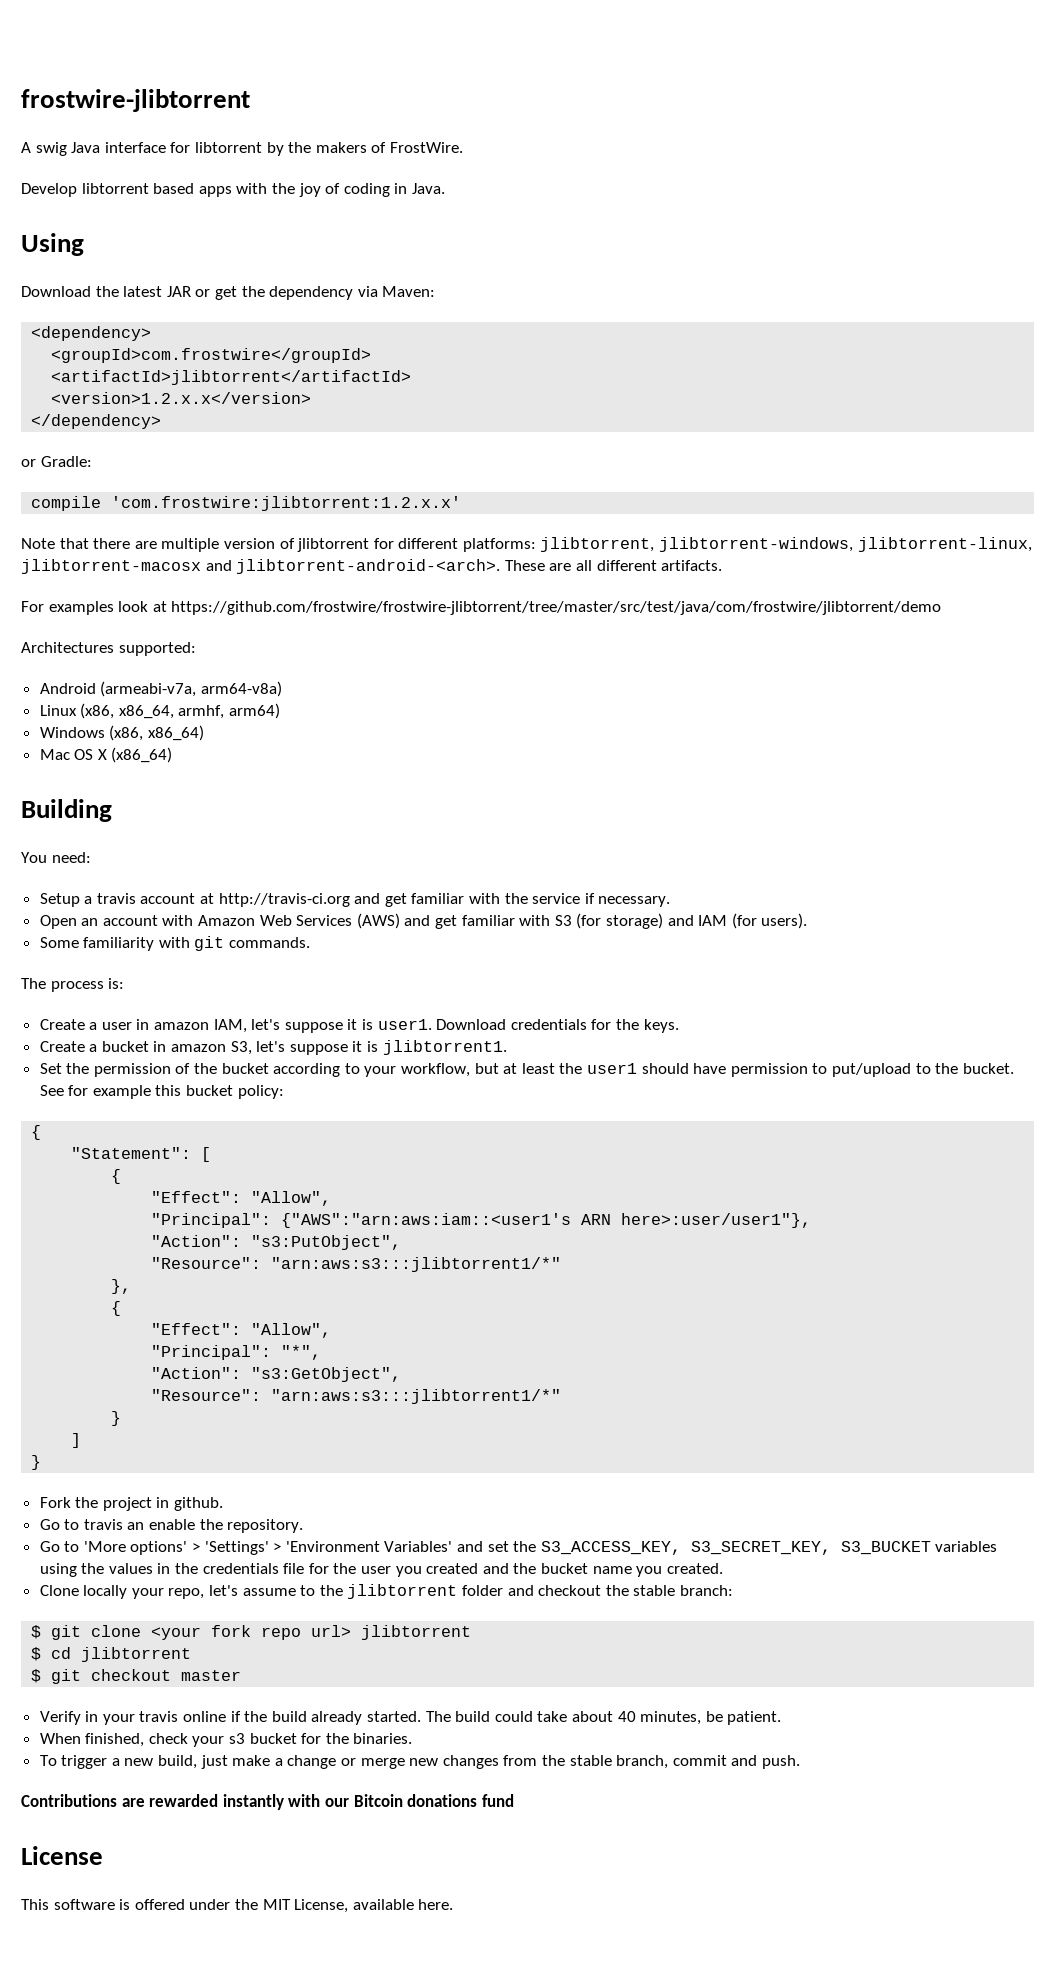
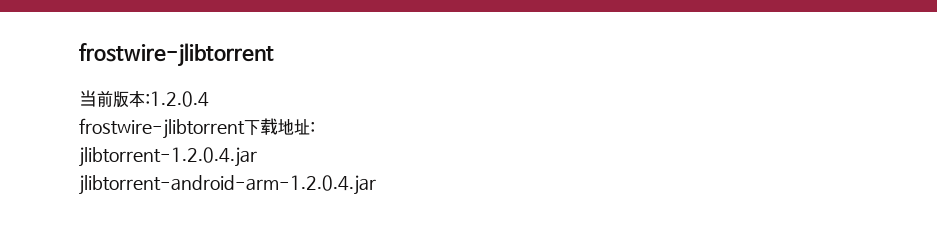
- A swig Java interface for libtorrent by the makers of FrostWire.
- Develop libtorrent based apps with the joy of coding in Java.
- Using
- Download the latest JAR or get the dependency via Maven:
- <dependency>
- <groupId>com.frostwire</groupId>
- <artifactId>jlibtorrent</artifactId>
- <version>1.2.x.x</version>
- </dependency>
- or Gradle:
- compile 'com.frostwire:jlibtorrent:1.2.x.x'
- Note that there are multiple version of jlibtorrent for different platforms: jlibtorrent, jlibtorrent-windows, jlibtorrent-linux, jlibtorrent-macosx and jlibtorrent-android-<arch>. These are all different artifacts.
- For examples look at https://github.com/frostwire/frostwire-jlibtorrent/tree/master/src/test/java/com/frostwire/jlibtorrent/demo
- Architectures supported:
- Android (armeabi-v7a, arm64-v8a)
- Linux (x86, x86_64, armhf, arm64)
- Windows (x86, x86_64)
- Mac OS X (x86_64)
- Building
- You need:
- Setup a travis account at http://travis-ci.org and get familiar with the service if necessary.
- Open an account with Amazon Web Services (AWS) and get familiar with S3 (for storage) and IAM (for users).
- Some familiarity with git commands.
- The process is:
- Create a user in amazon IAM, let's suppose it is user1. Download credentials for the keys.
- Create a bucket in amazon S3, let's suppose it is jlibtorrent1.
- Set the permission of the bucket according to your workflow, but at least the user1 should have permission to put/upload to the bucket. See for example this bucket policy:
- {
- "Statement": [
- {
- "Effect": "Allow",
- "Principal": {"AWS":"arn:aws:iam::<user1's ARN here>:user/user1"},
- "Action": "s3:PutObject",
- "Resource": "arn:aws:s3:::jlibtorrent1/*"
- },
- {
- "Effect": "Allow",
- "Principal": "*",
- "Action": "s3:GetObject",
- "Resource": "arn:aws:s3:::jlibtorrent1/*"
- }
- ]
- }
- Fork the project in github.
- Go to travis an enable the repository.
- Go to 'More options' > 'Settings' > 'Environment Variables' and set the S3_ACCESS_KEY, S3_SECRET_KEY, S3_BUCKET variables using the values in the credentials file for the user you created and the bucket name you created.
- Clone locally your repo, let's assume to the jlibtorrent folder and checkout the stable branch:
- $ git clone <your fork repo url> jlibtorrent
- $ cd jlibtorrent
- $ git checkout master
- Verify in your travis online if the build already started. The build could take about 40 minutes, be patient.
- When finished, check your s3 bucket for the binaries.
- To trigger a new build, just make a change or merge new changes from the stable branch, commit and push.
- Contributions are rewarded instantly with our Bitcoin donations fund
- License
- This software is offered under the MIT License, available here.
+ 当前版本:1.2.0.4
+ frostwire-jlibtorrent下载地址:
+ jlibtorrent-1.2.0.4.jar
+ jlibtorrent-android-arm-1.2.0.4.jar

